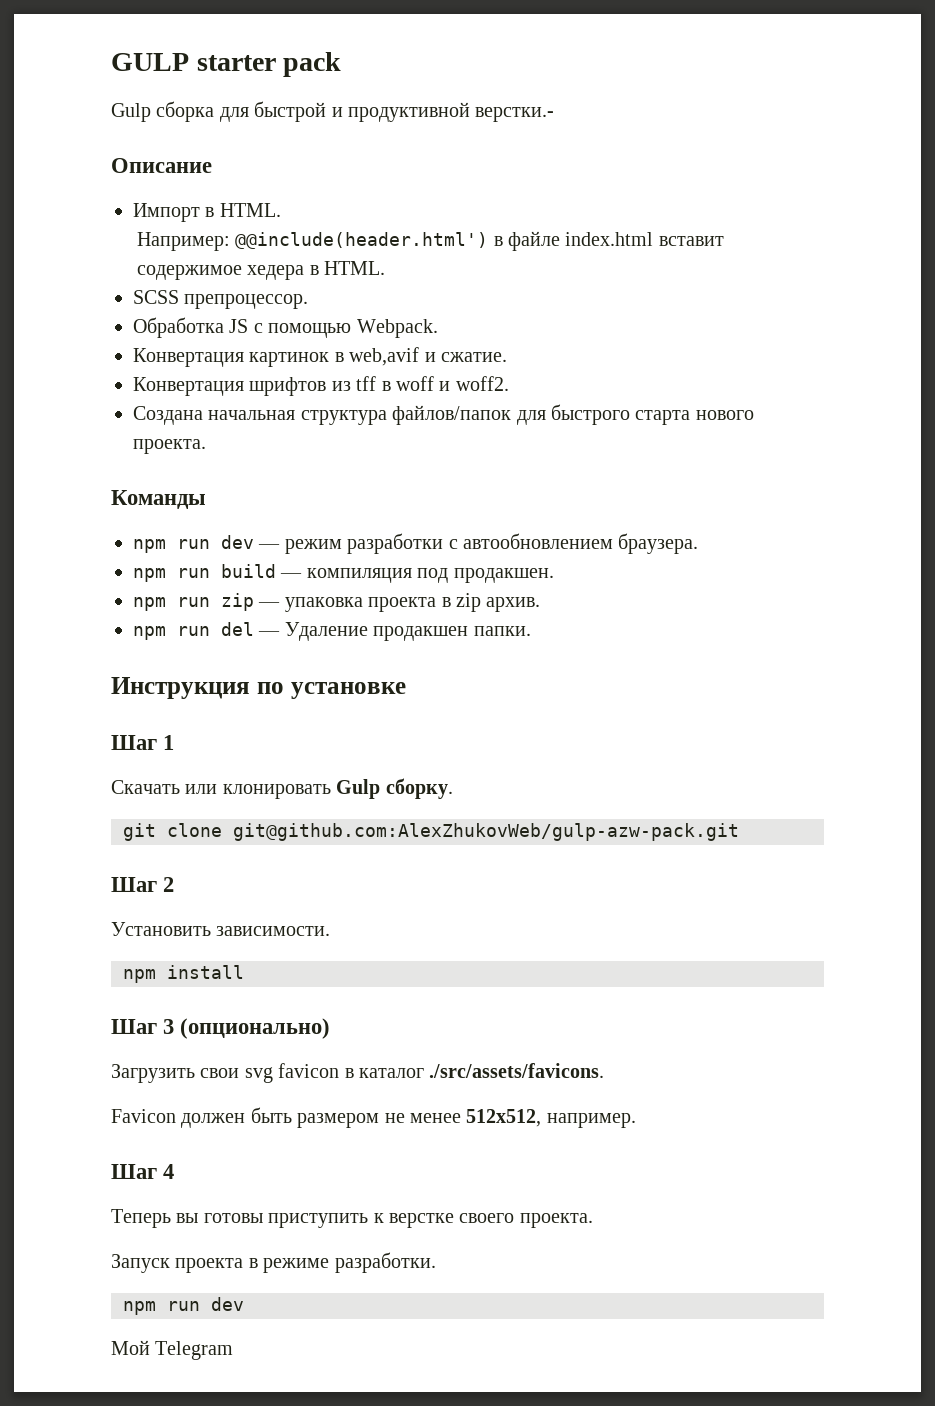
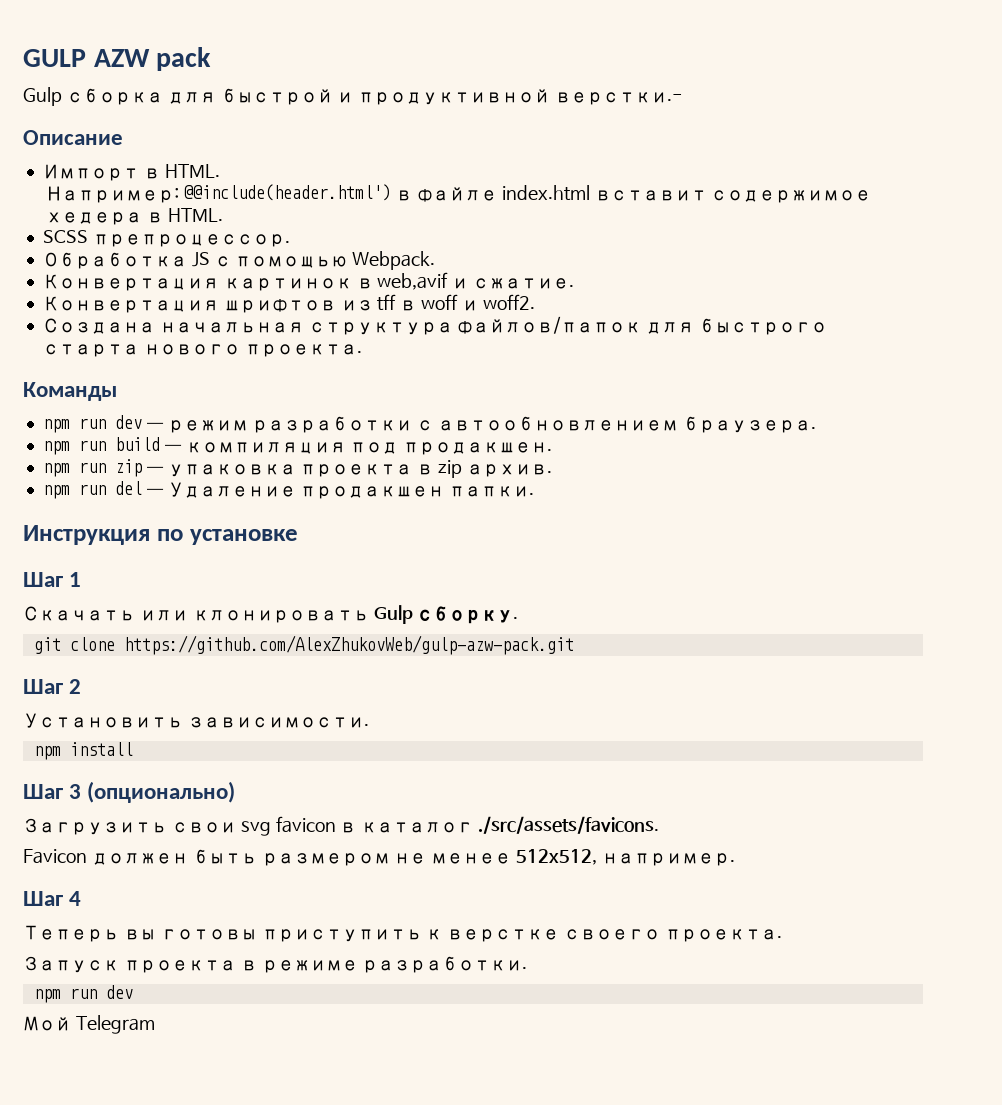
- GULP starter pack
+ GULP AZW pack
- git clone git@github.com:AlexZhukovWeb/gulp-azw-pack.git
+ git clone https://github.com/AlexZhukovWeb/gulp-azw-pack.git

